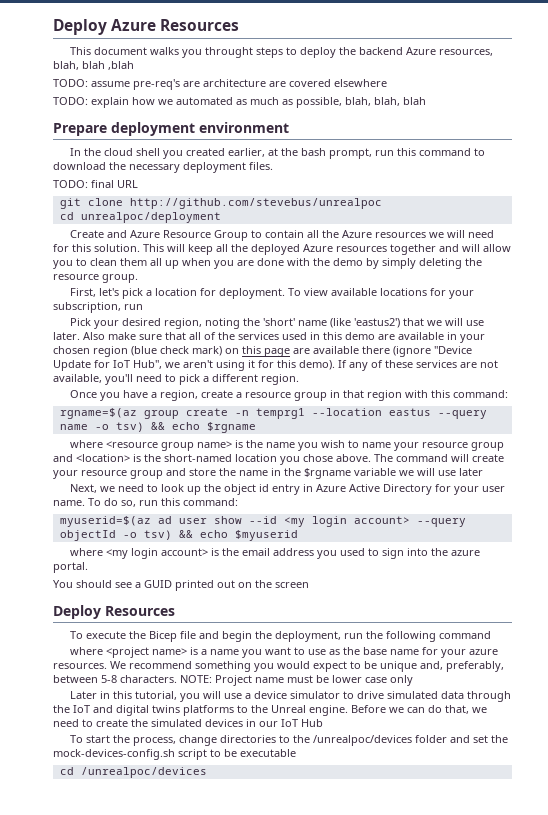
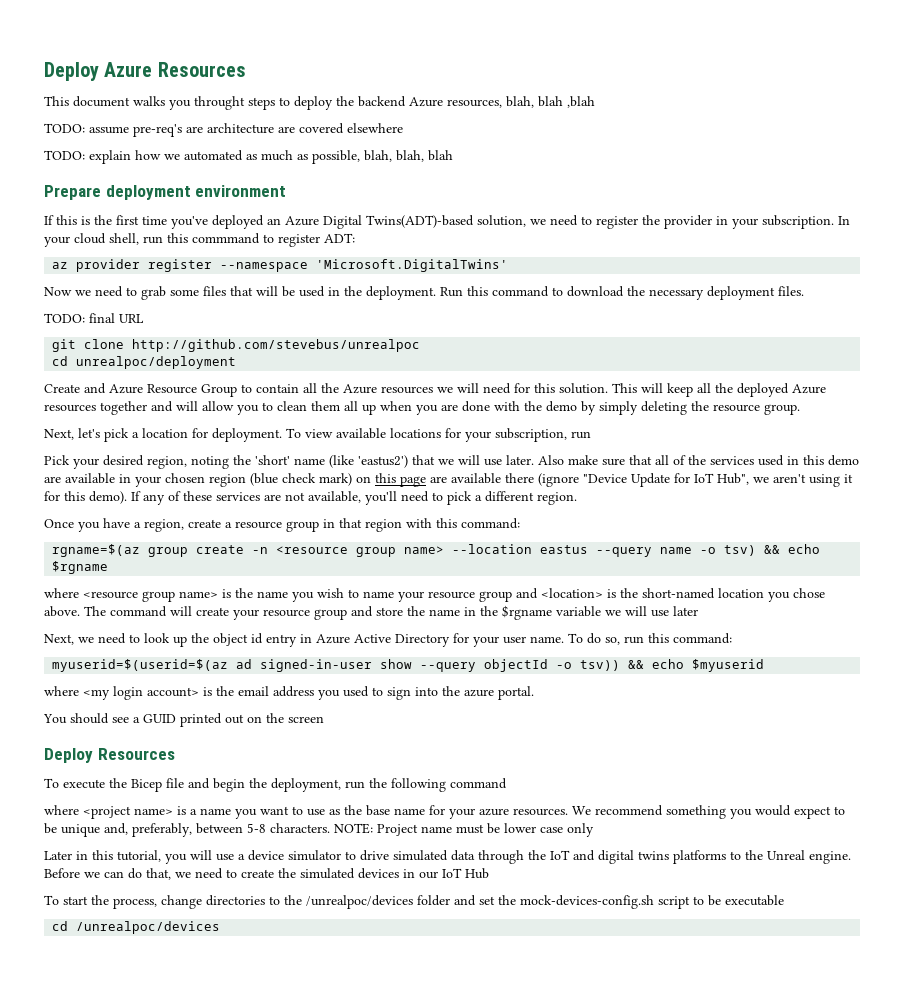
- In the cloud shell you created earlier, at the bash prompt, run this command to download the necessary deployment files.
+ If this is the first time you've deployed an Azure Digital Twins(ADT)-based solution, we need to register the provider in your subscription. In your cloud shell, run this commmand to register ADT:
+ az provider register --namespace 'Microsoft.DigitalTwins'
+ Now we need to grab some files that will be used in the deployment. Run this command to download the necessary deployment files.
- First, let's pick a location for deployment.
+ Next, let's pick a location for deployment.
- rgname=$(az group create -n temprg1 --location eastus --query name -o tsv) && echo $rgname
+ rgname=$(az group create -n <resource group name> --location eastus --query name -o tsv) && echo $rgname
- myuserid=$(az ad user show --id <my login account> --query objectId -o tsv) && echo $myuserid
+ myuserid=$(userid=$(az ad signed-in-user show --query objectId -o tsv)) && echo $myuserid

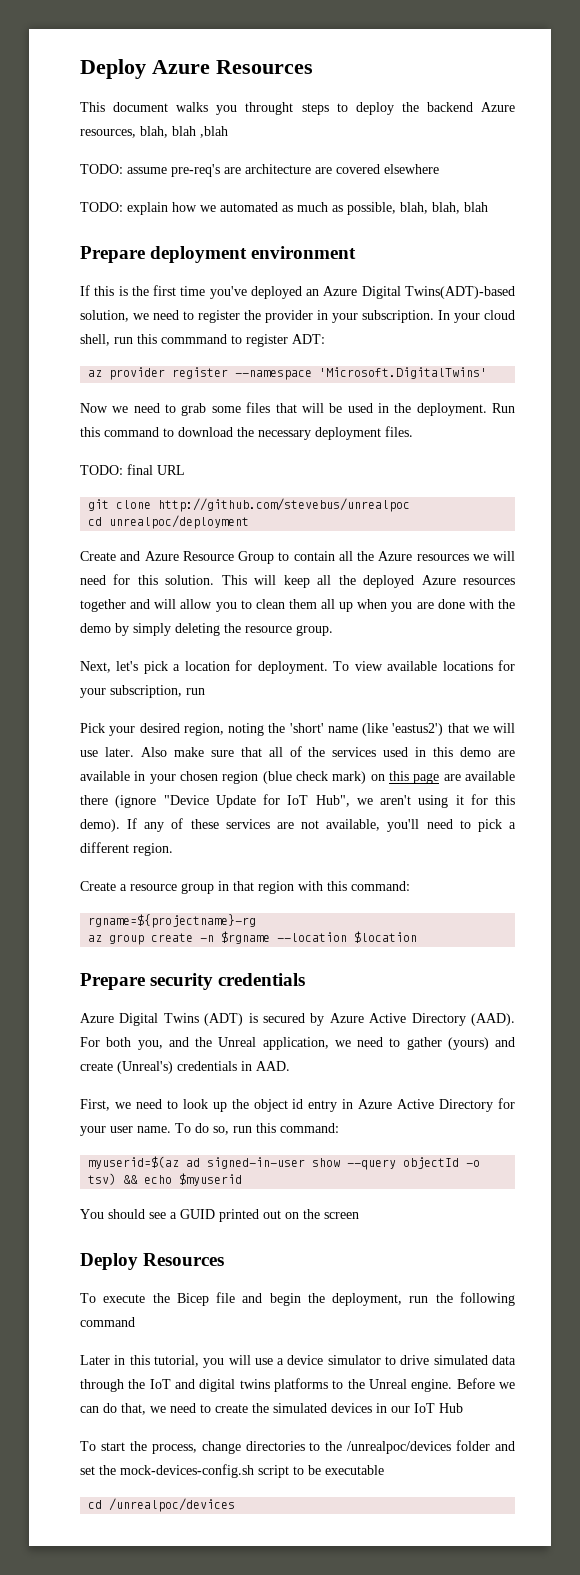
- Once you have a region, create a resource group in that region with this command:
+ Create a resource group in that region with this command:
- rgname=$(az group create -n <resource group name> --location eastus --query name -o tsv) && echo $rgname
- where <resource group name> is the name you wish to name your resource group and <location> is the short-named location you chose above. The command will create your resource group and store the name in the $rgname variable we will use later
- Next, we need to look up the object id entry in Azure Active Directory for your user name.
+ rgname=${projectname}-rg
+ az group create -n $rgname --location $location
+ Prepare security credentials
+ Azure Digital Twins (ADT) is secured by Azure Active Directory (AAD). For both you, and the Unreal application, we need to gather (yours) and create (Unreal's) credentials in AAD.
+ First, we need to look up the object id entry in Azure Active Directory for your user name.
- myuserid=$(userid=$(az ad signed-in-user show --query objectId -o tsv)) && echo $myuserid
+ myuserid=$(az ad signed-in-user show --query objectId -o tsv) && echo $myuserid
- where <my login account> is the email address you used to sign into the azure portal.
- where <project name> is a name you want to use as the base name for your azure resources. We recommend something you would expect to be unique and, preferably, between 5-8 characters. NOTE: Project name must be lower case only

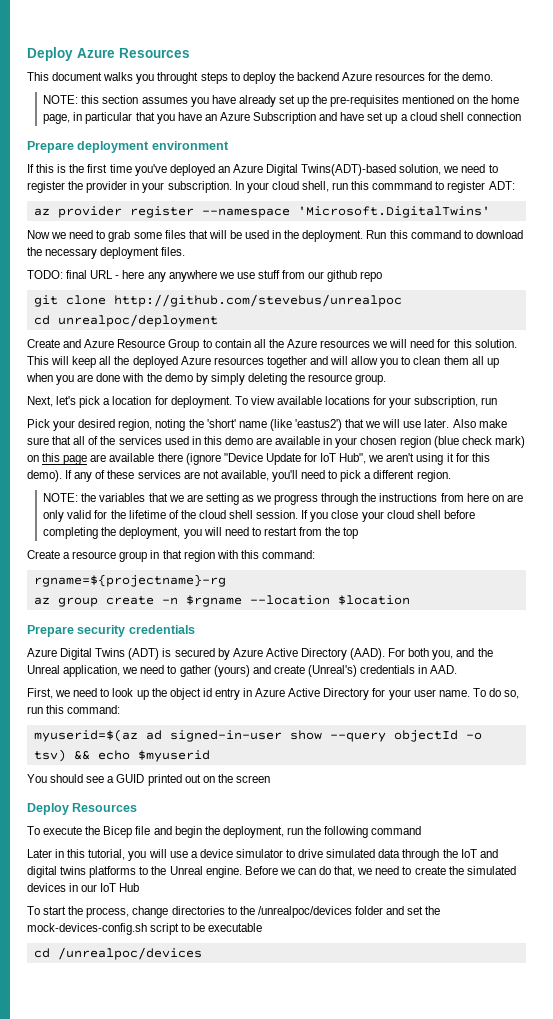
- This document walks you throught steps to deploy the backend Azure resources, blah, blah ,blah
- TODO: assume pre-req's are architecture are covered elsewhere
- TODO: explain how we automated as much as possible, blah, blah, blah
+ This document walks you throught steps to deploy the backend Azure resources for the demo.
+ NOTE: this section assumes you have already set up the pre-requisites mentioned on the home page, in particular that you have an Azure Subscription and have set up a cloud shell connection
- TODO: final URL
+ TODO: final URL - here any anywhere we use stuff from our github repo
+ NOTE: the variables that we are setting as we progress through the instructions from here on are only valid for the lifetime of the cloud shell session. If you close your cloud shell before completing the deployment, you will need to restart from the top

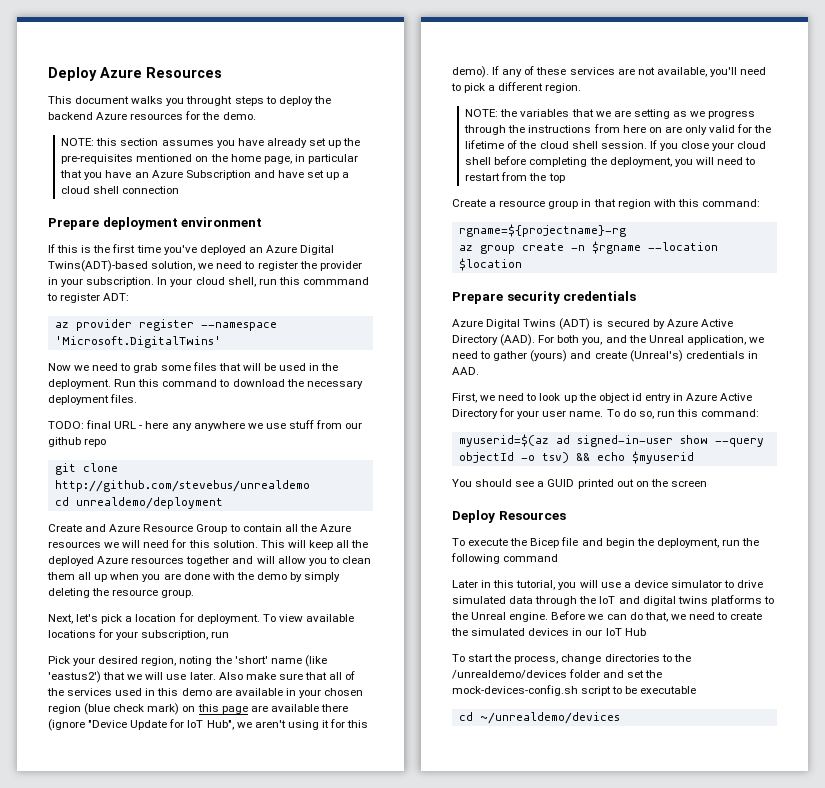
- git clone http://github.com/stevebus/unrealpoc
- cd unrealpoc/deployment
+ git clone http://github.com/stevebus/unrealdemo
+ cd unrealdemo/deployment
- To start the process, change directories to the /unrealpoc/devices folder and set the mock-devices-config.sh script to be executable
+ To start the process, change directories to the /unrealdemo/devices folder and set the mock-devices-config.sh script to be executable
- cd /unrealpoc/devices
+ cd ~/unrealdemo/devices

